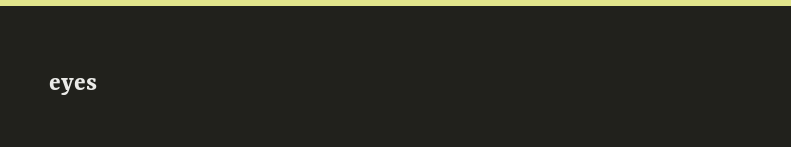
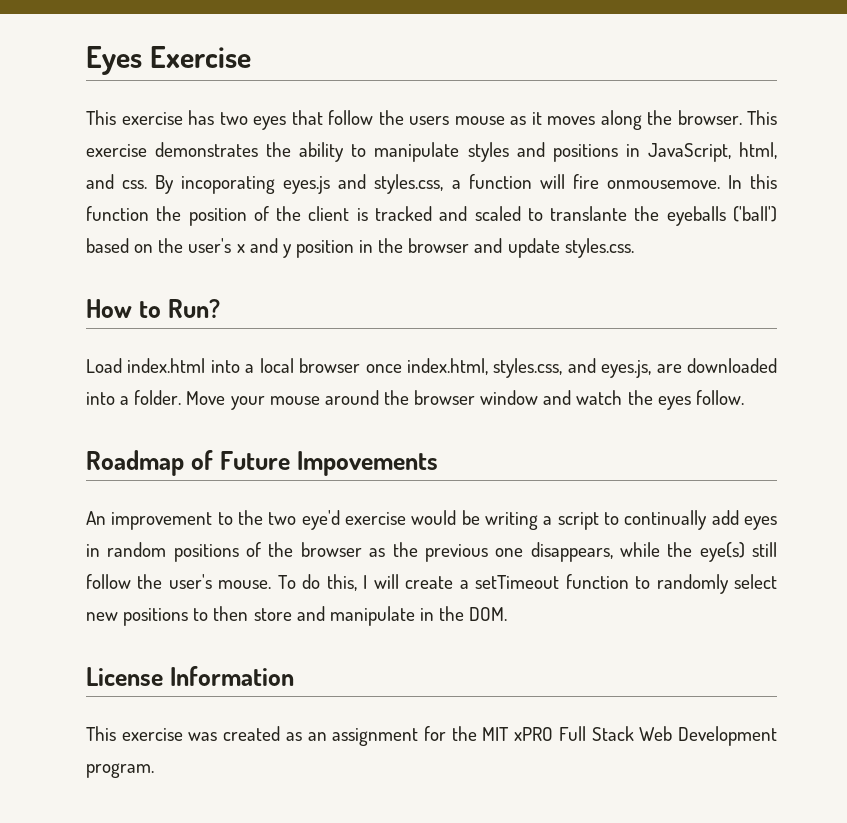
- eyes
+ Eyes Exercise
+ This exercise has two eyes that follow the users mouse as it moves along the browser. This exercise demonstrates the ability to manipulate styles and positions in JavaScript, html, and css. By incoporating eyes.js and styles.css, a function will fire onmousemove. In this function the position of the client is tracked and scaled to translante the eyeballs ('ball') based on the user's x and y position in the browser and update styles.css.
+ How to Run?
+ Load index.html into a local browser once index.html, styles.css, and eyes.js, are downloaded into a folder. Move your mouse around the browser window and watch the eyes follow.
+ Roadmap of Future Impovements
+ An improvement to the two eye'd exercise would be writing a script to continually add eyes in random positions of the browser as the previous one disappears, while the eye(s) still follow the user's mouse. To do this, I will create a setTimeout function to randomly select new positions to then store and manipulate in the DOM.
+ License Information
+ This exercise was created as an assignment for the MIT xPRO Full Stack Web Development program.

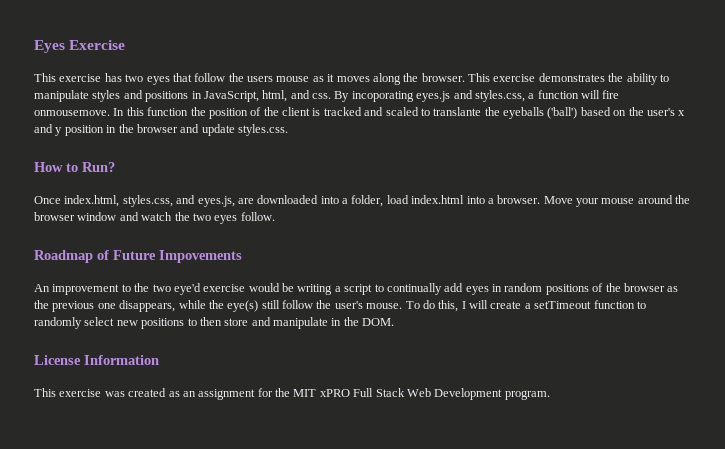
- Load index.html into a local browser once index.html, styles.css, and eyes.js, are downloaded into a folder.
+ Once index.html, styles.css, and eyes.js, are downloaded into a folder, load index.html into a browser.
- Move your mouse around the browser window and watch the eyes follow.
+ Move your mouse around the browser window and watch the two eyes follow.

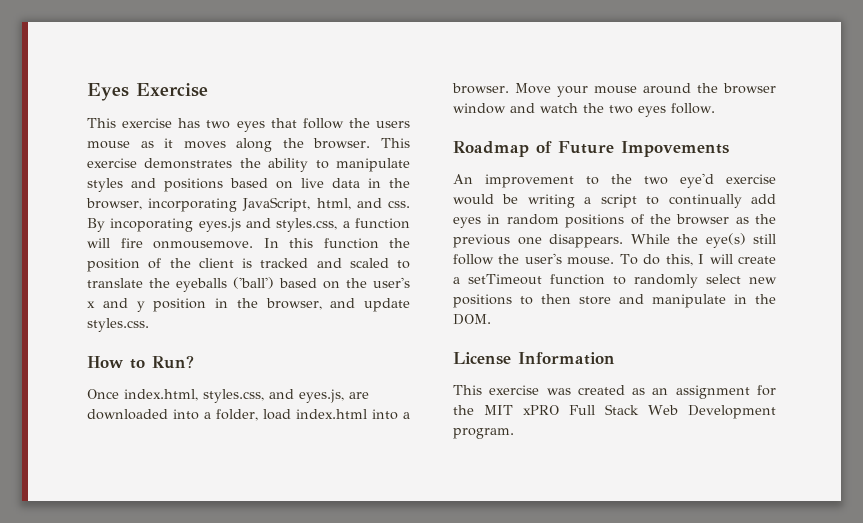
- This exercise demonstrates the ability to manipulate styles and positions in JavaScript, html, and css.
+ This exercise demonstrates the ability to manipulate styles and positions based on live data in the browser, incorporating JavaScript, html, and css.
- In this function the position of the client is tracked and scaled to translante the eyeballs ('ball') based on the user's x and y position in the browser and update styles.css.
+ In this function the position of the client is tracked and scaled to translate the eyeballs ('ball') based on the user's x and y position in the browser, and update styles.css.
- An improvement to the two eye'd exercise would be writing a script to continually add eyes in random positions of the browser as the previous one disappears, while the eye(s) still follow the user's mouse.
+ An improvement to the two eye'd exercise would be writing a script to continually add eyes in random positions of the browser as the previous one disappears. While the eye(s) still follow the user's mouse.

